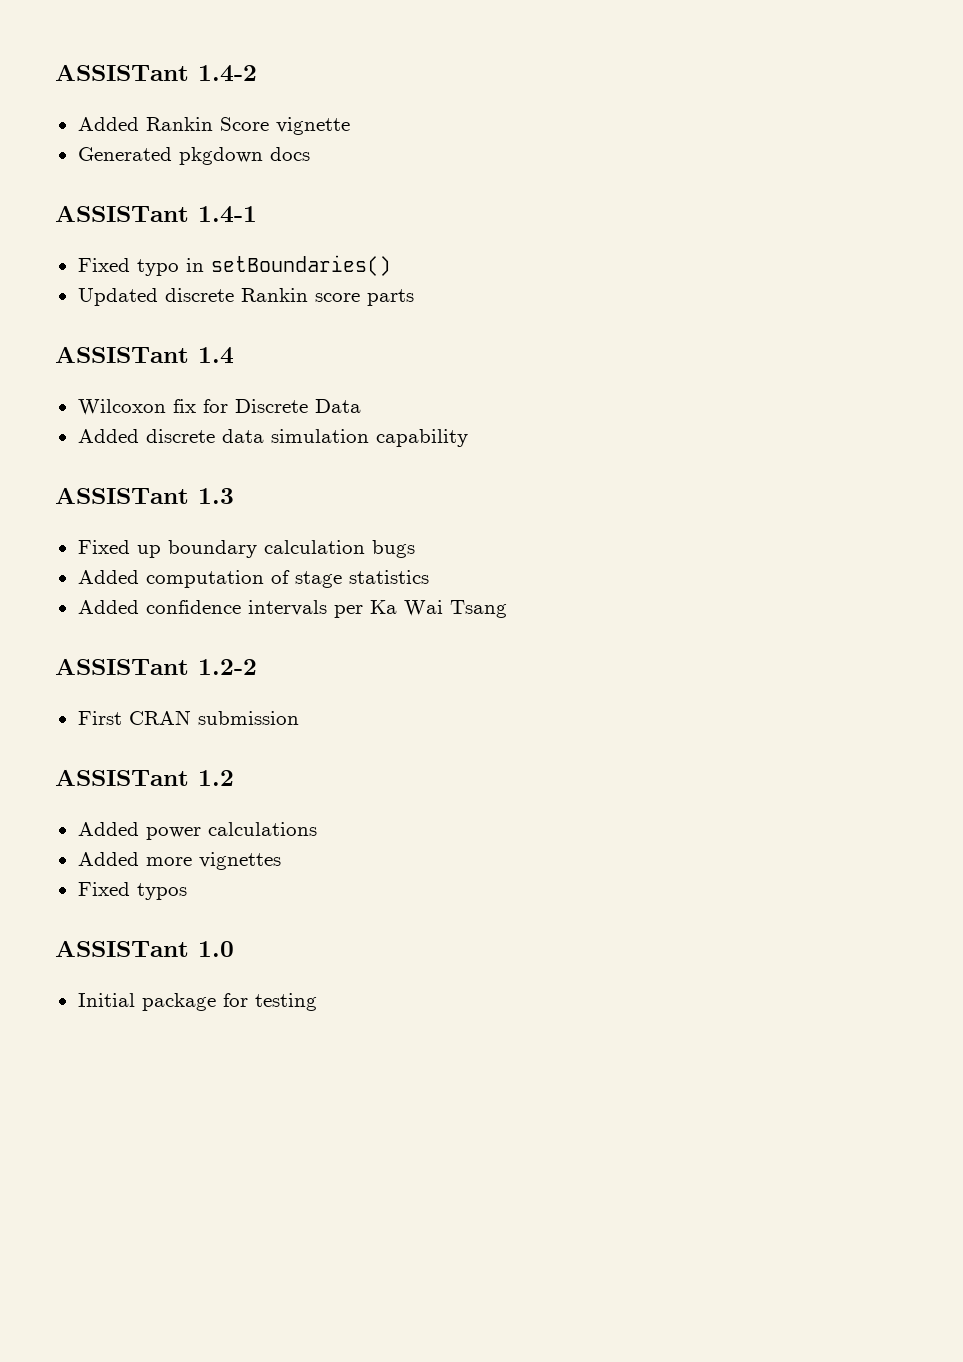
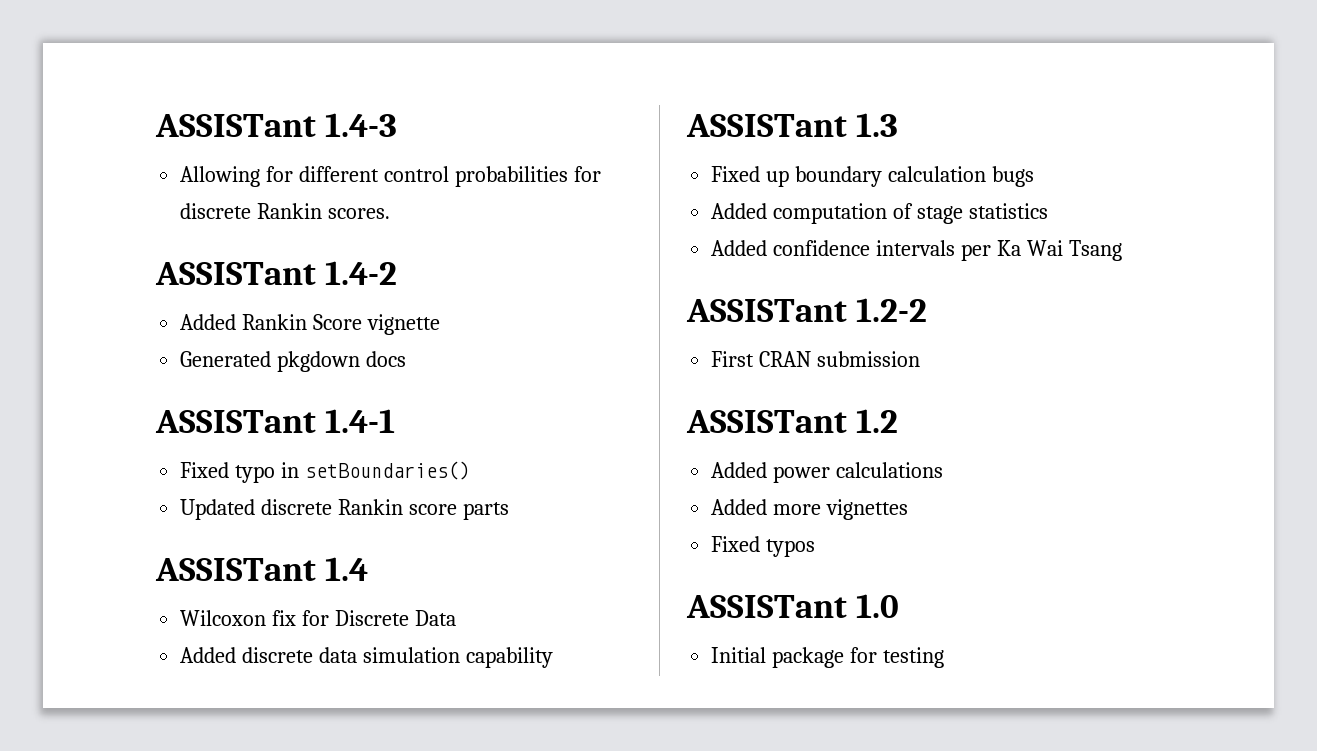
+ ASSISTant 1.4-3
+ Allowing for different control probabilities for discrete Rankin scores.

